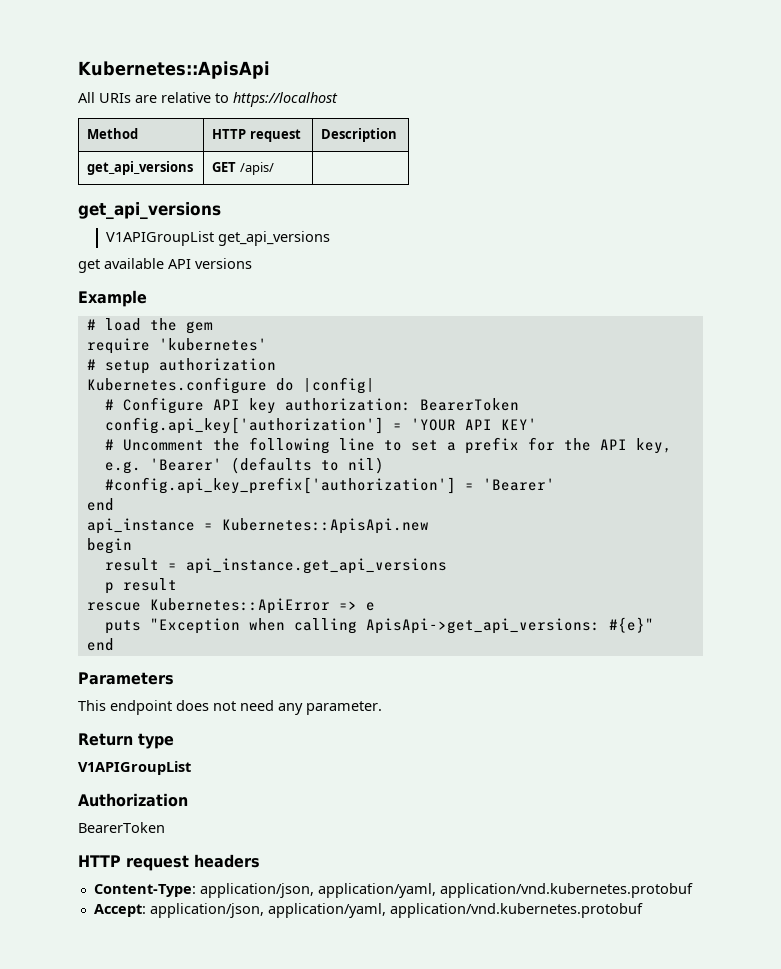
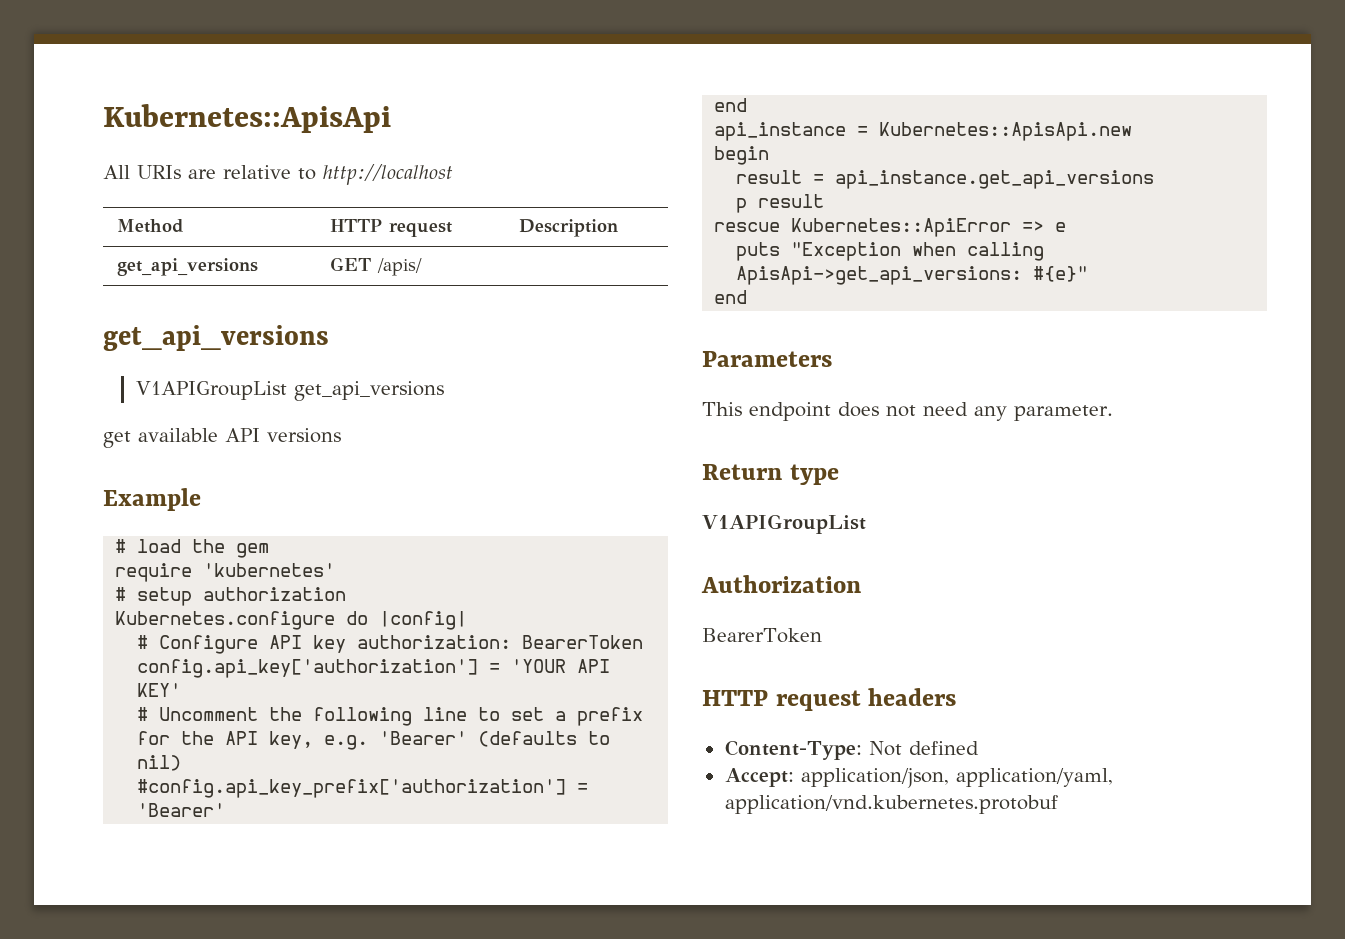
- All URIs are relative to https://localhost
+ All URIs are relative to http://localhost
- Content-Type: application/json, application/yaml, application/vnd.kubernetes.protobuf
+ Content-Type: Not defined

